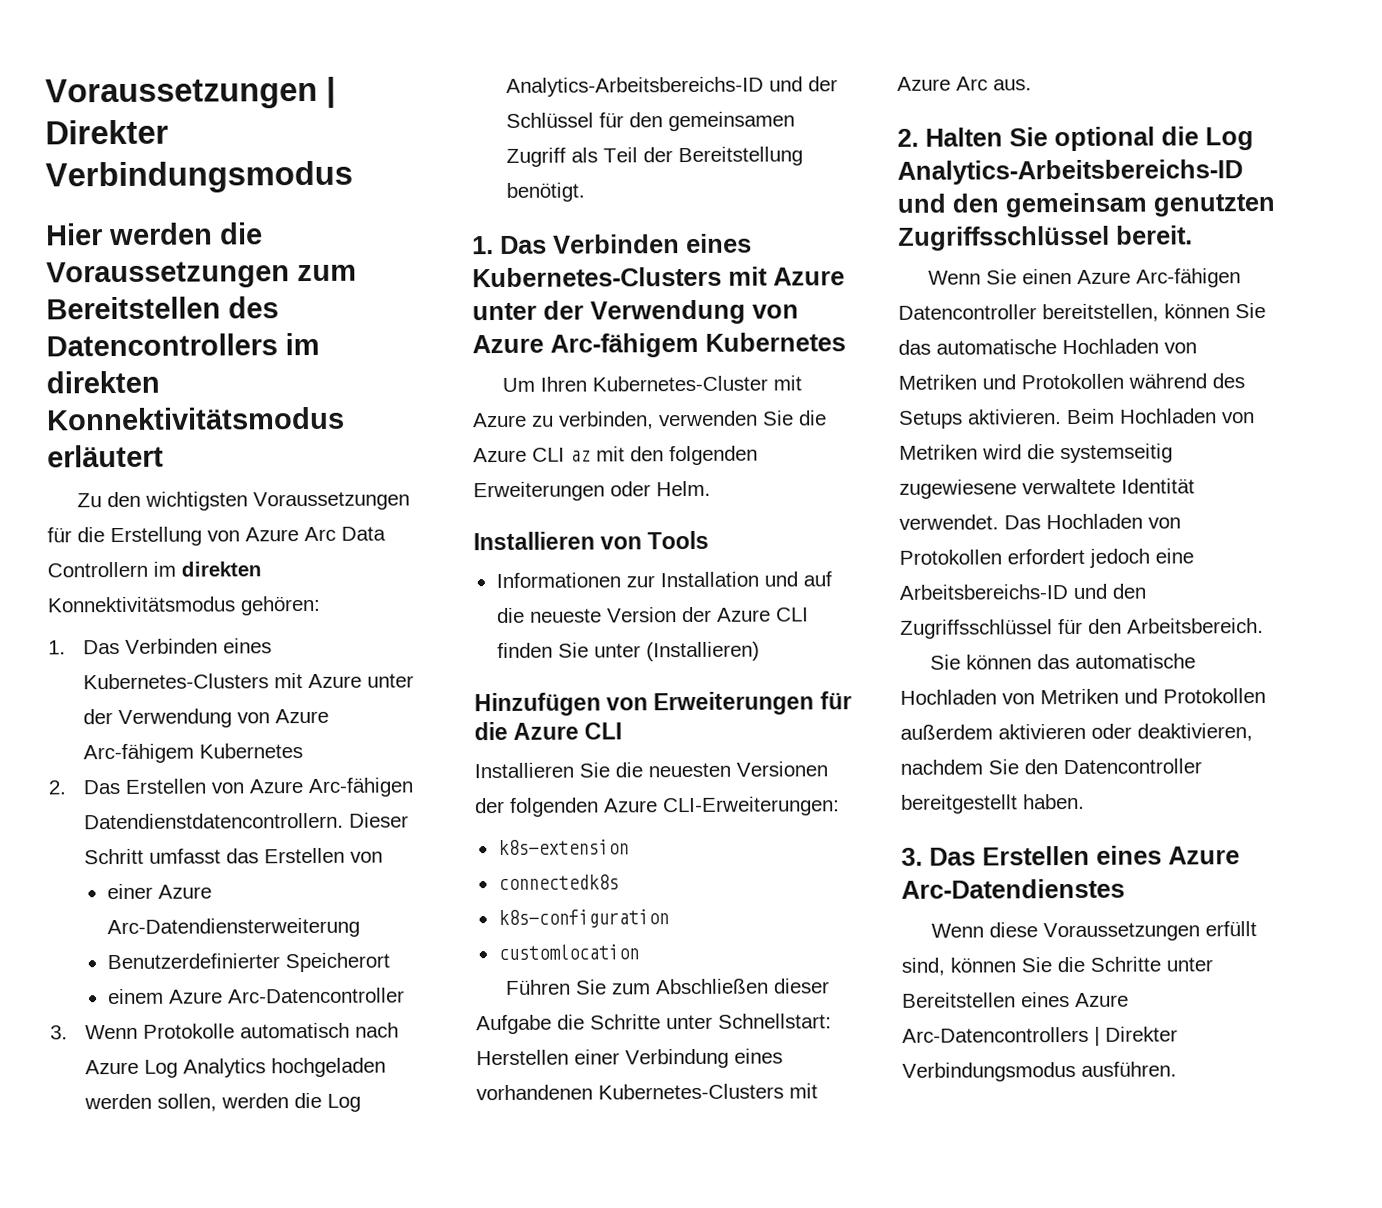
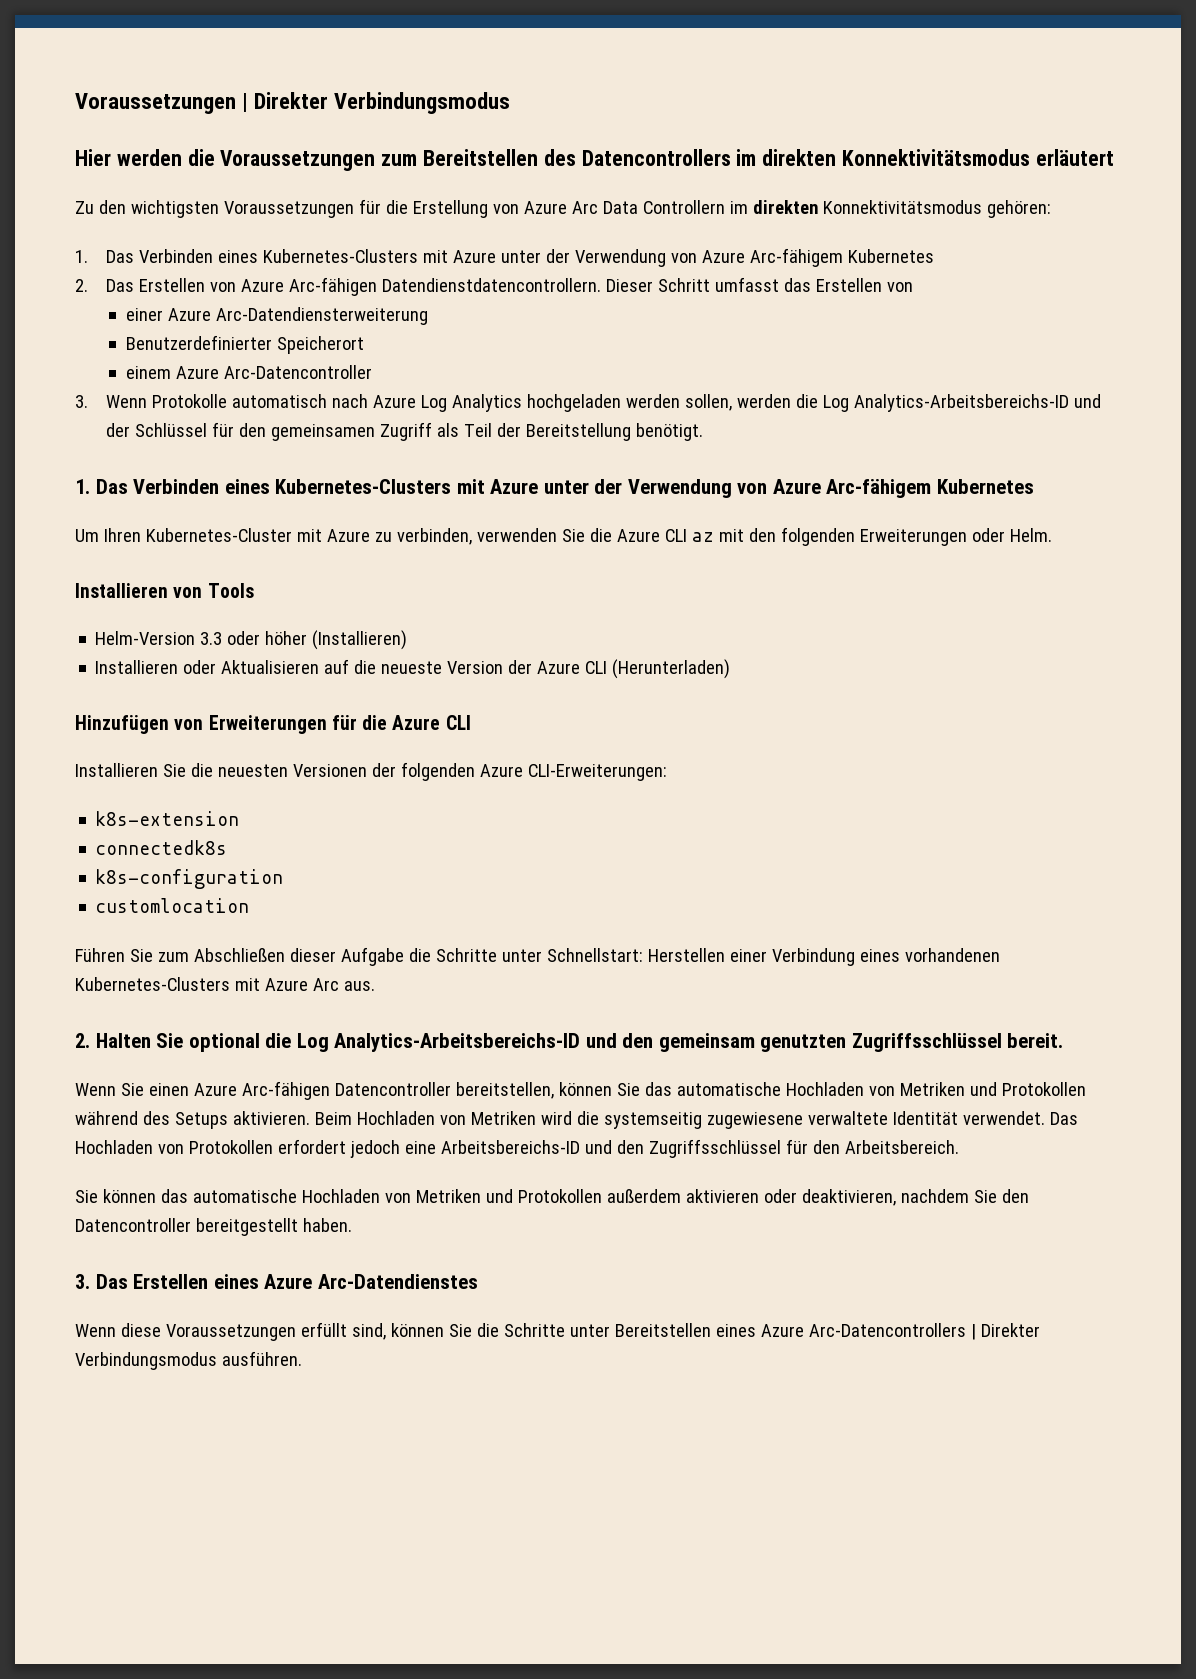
- Informationen zur Installation und auf die neueste Version der Azure CLI finden Sie unter (Installieren)
+ Helm-Version 3.3 oder höher (Installieren)
+ Installieren oder Aktualisieren auf die neueste Version der Azure CLI (Herunterladen)

